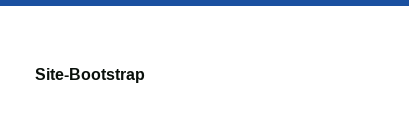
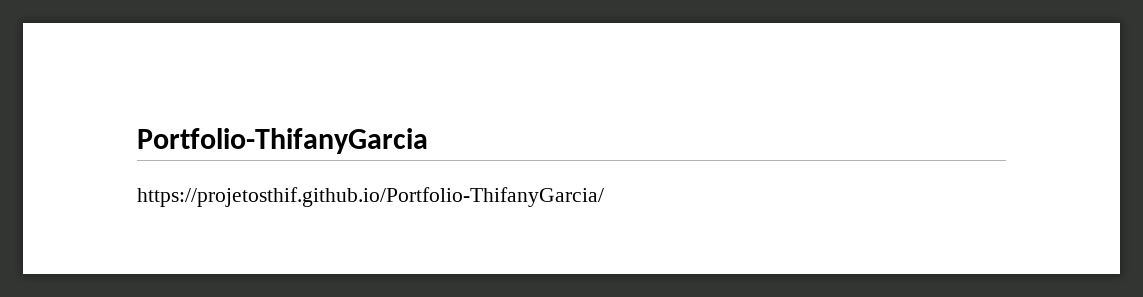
- Site-Bootstrap
+ Portfolio-ThifanyGarcia
+ https://projetosthif.github.io/Portfolio-ThifanyGarcia/

